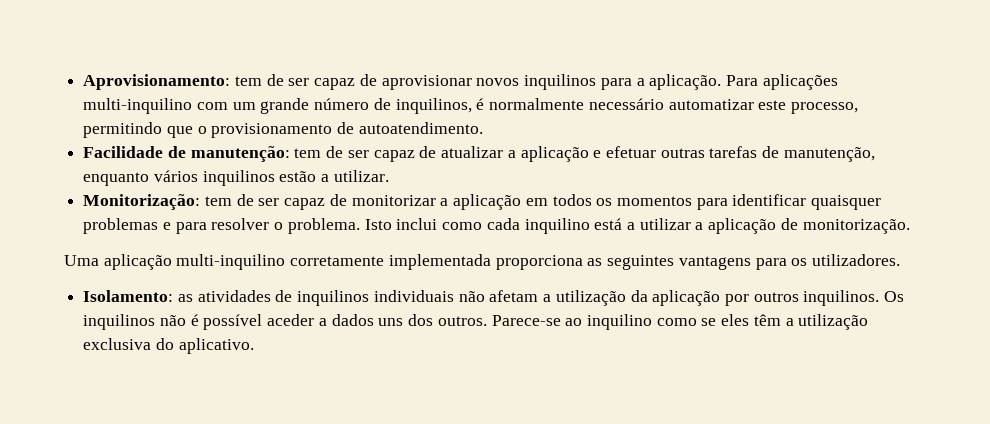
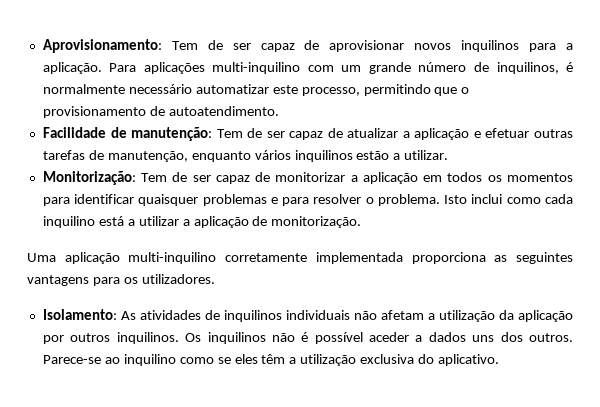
- Aprovisionamento: tem de ser capaz de aprovisionar novos inquilinos para a aplicação.
+ Aprovisionamento: Tem de ser capaz de aprovisionar novos inquilinos para a aplicação.
- Facilidade de manutenção: tem de ser capaz de atualizar a aplicação e efetuar outras tarefas de manutenção, enquanto vários inquilinos estão a utilizar.
+ Facilidade de manutenção: Tem de ser capaz de atualizar a aplicação e efetuar outras tarefas de manutenção, enquanto vários inquilinos estão a utilizar.
- Monitorização: tem de ser capaz de monitorizar a aplicação em todos os momentos para identificar quaisquer problemas e para resolver o problema.
+ Monitorização: Tem de ser capaz de monitorizar a aplicação em todos os momentos para identificar quaisquer problemas e para resolver o problema.
- Isolamento: as atividades de inquilinos individuais não afetam a utilização da aplicação por outros inquilinos.
+ Isolamento: As atividades de inquilinos individuais não afetam a utilização da aplicação por outros inquilinos.

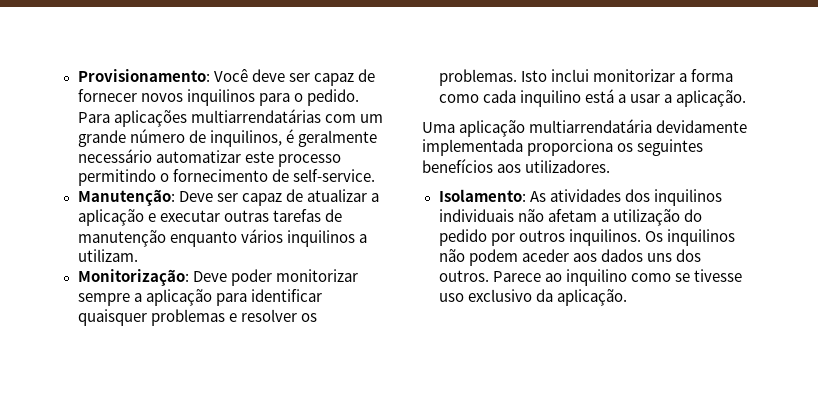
- Aprovisionamento: Tem de ser capaz de aprovisionar novos inquilinos para a aplicação.
+ Provisionamento: Você deve ser capaz de fornecer novos inquilinos para o pedido.
- Para aplicações multi-inquilino com um grande número de inquilinos, é normalmente necessário automatizar este processo, permitindo que o provisionamento de autoatendimento.
- Facilidade de manutenção: Tem de ser capaz de atualizar a aplicação e efetuar outras tarefas de manutenção, enquanto vários inquilinos estão a utilizar.
- Monitorização: Tem de ser capaz de monitorizar a aplicação em todos os momentos para identificar quaisquer problemas e para resolver o problema. Isto inclui como cada inquilino está a utilizar a aplicação de monitorização.
- Uma aplicação multi-inquilino corretamente implementada proporciona as seguintes vantagens para os utilizadores.
+ Para aplicações multiarrendatárias com um grande número de inquilinos, é geralmente necessário automatizar este processo permitindo o fornecimento de self-service.
+ Manutenção: Deve ser capaz de atualizar a aplicação e executar outras tarefas de manutenção enquanto vários inquilinos a utilizam.
+ Monitorização: Deve poder monitorizar sempre a aplicação para identificar quaisquer problemas e resolver os problemas. Isto inclui monitorizar a forma como cada inquilino está a usar a aplicação.
+ Uma aplicação multiarrendatária devidamente implementada proporciona os seguintes benefícios aos utilizadores.
- Isolamento: As atividades de inquilinos individuais não afetam a utilização da aplicação por outros inquilinos.
+ Isolamento: As atividades dos inquilinos individuais não afetam a utilização do pedido por outros inquilinos.
- Os inquilinos não é possível aceder a dados uns dos outros.
+ Os inquilinos não podem aceder aos dados uns dos outros.
- Parece-se ao inquilino como se eles têm a utilização exclusiva do aplicativo.
+ Parece ao inquilino como se tivesse uso exclusivo da aplicação.

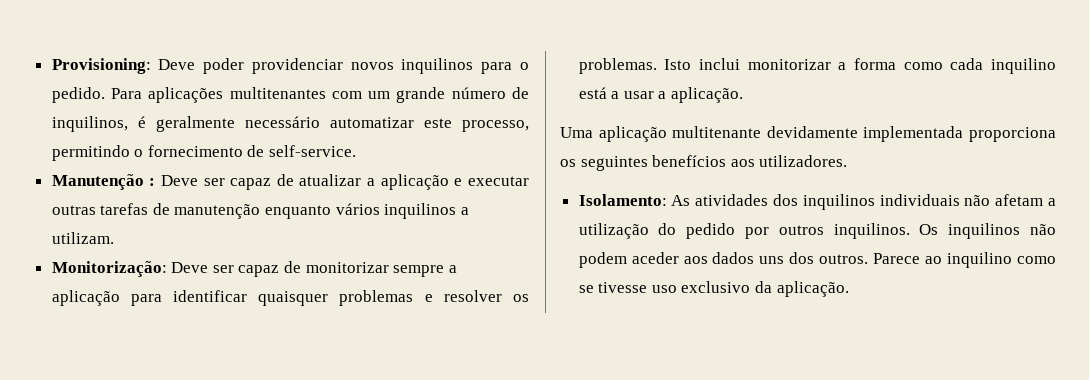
- Provisionamento: Você deve ser capaz de fornecer novos inquilinos para o pedido.
+ Provisioning: Deve poder providenciar novos inquilinos para o pedido.
- Para aplicações multiarrendatárias com um grande número de inquilinos, é geralmente necessário automatizar este processo permitindo o fornecimento de self-service.
+ Para aplicações multitenantes com um grande número de inquilinos, é geralmente necessário automatizar este processo, permitindo o fornecimento de self-service.
- Manutenção: Deve ser capaz de atualizar a aplicação e executar outras tarefas de manutenção enquanto vários inquilinos a utilizam.
+ Manutenção : Deve ser capaz de atualizar a aplicação e executar outras tarefas de manutenção enquanto vários inquilinos a utilizam.
- Monitorização: Deve poder monitorizar sempre a aplicação para identificar quaisquer problemas e resolver os problemas.
+ Monitorização: Deve ser capaz de monitorizar sempre a aplicação para identificar quaisquer problemas e resolver os problemas.
- Uma aplicação multiarrendatária devidamente implementada proporciona os seguintes benefícios aos utilizadores.
+ Uma aplicação multitenante devidamente implementada proporciona os seguintes benefícios aos utilizadores.

